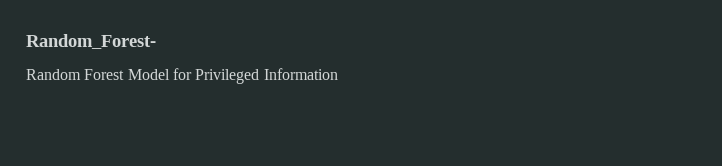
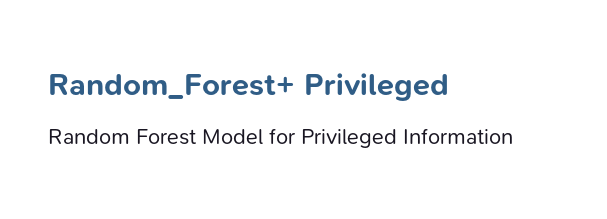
- Random_Forest-
+ Random_Forest+ Privileged

